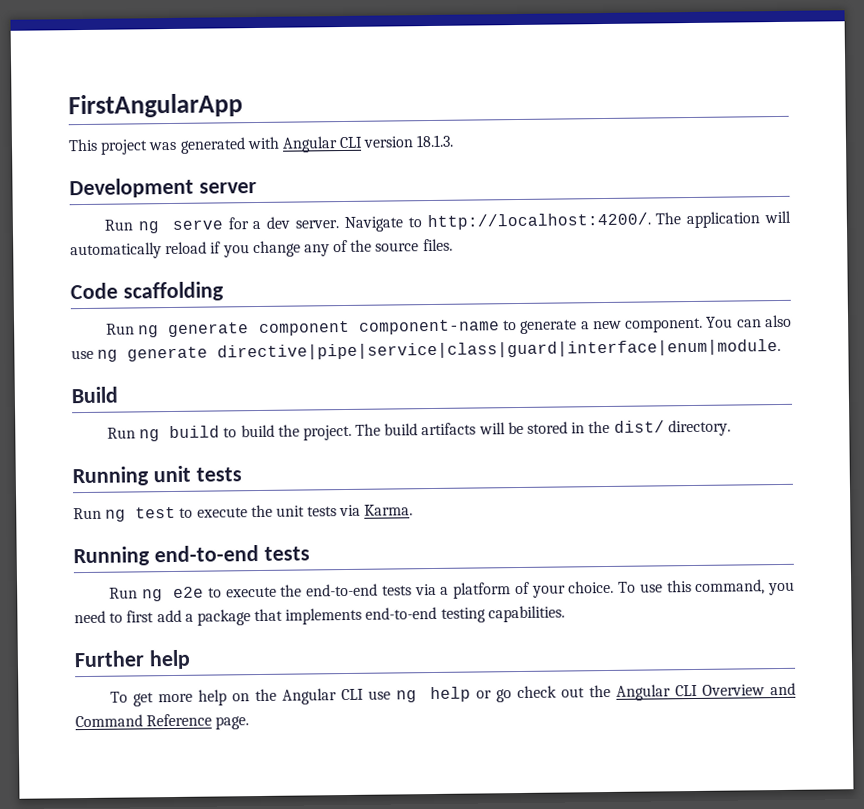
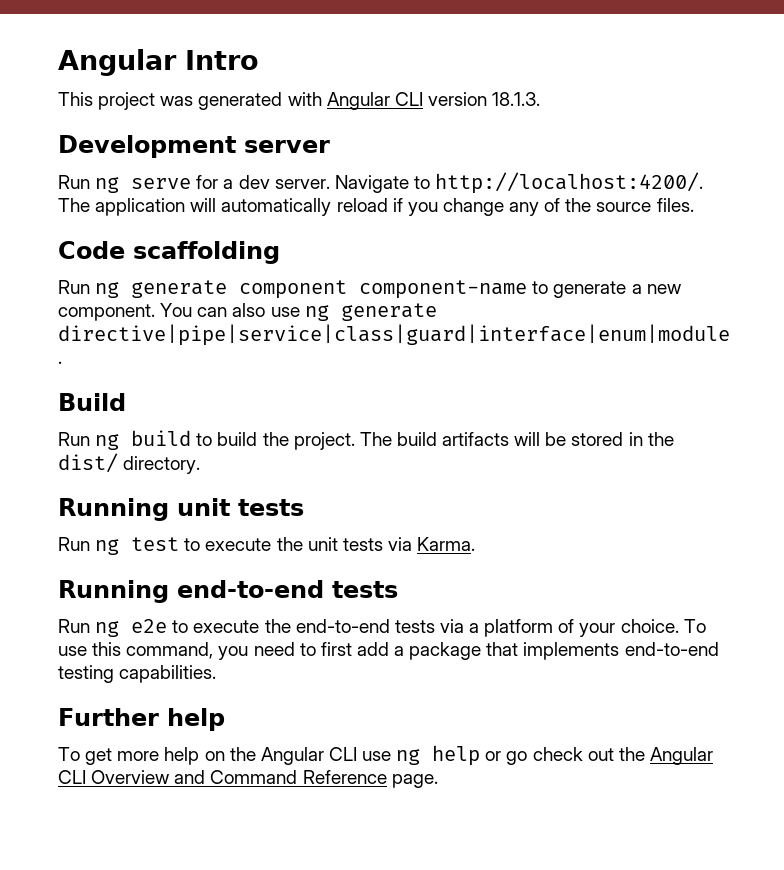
- FirstAngularApp
+ Angular Intro

